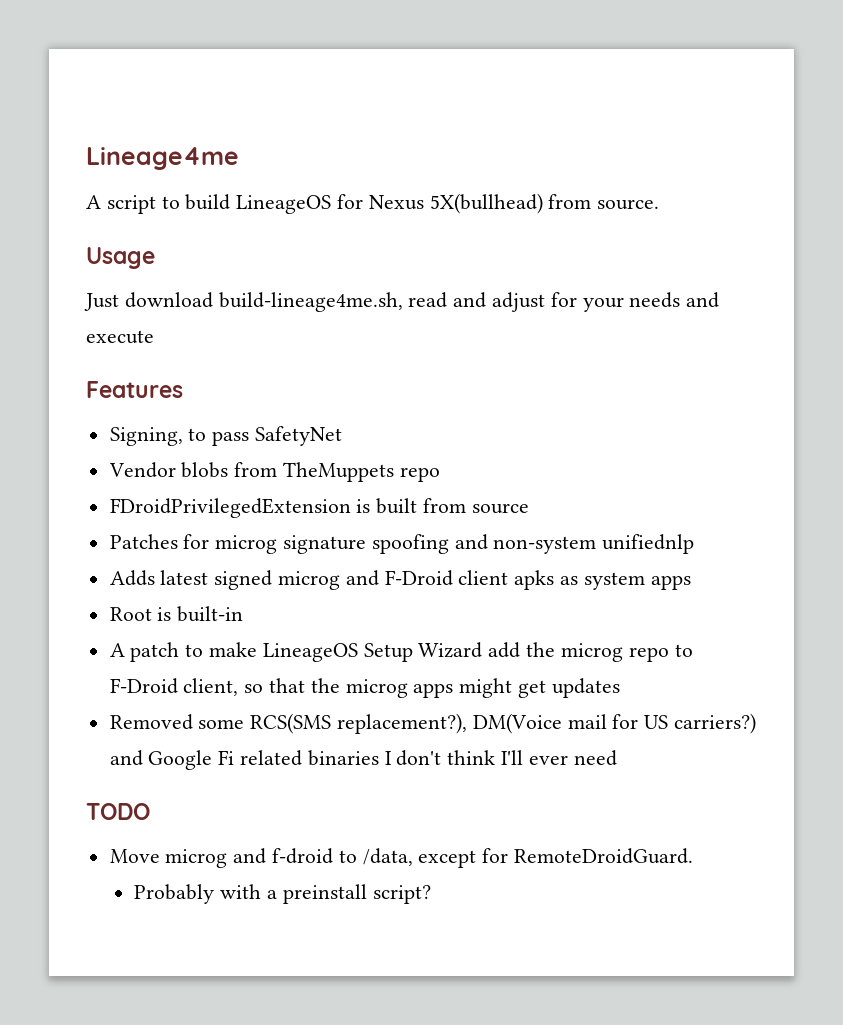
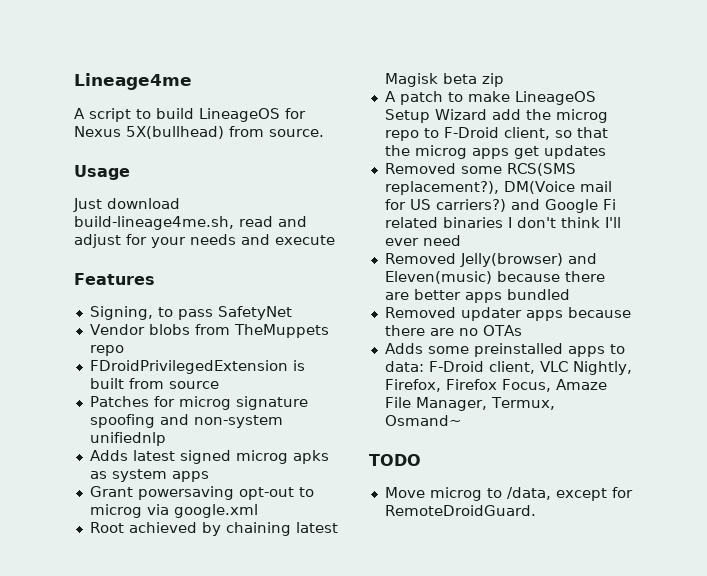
- Adds latest signed microg and F-Droid client apks as system apps
+ Adds latest signed microg apks as system apps
- Root is built-in
+ Grant powersaving opt-out to microg via google.xml
+ Root achieved by chaining latest Magisk beta zip
- A patch to make LineageOS Setup Wizard add the microg repo to F-Droid client, so that the microg apps might get updates
+ A patch to make LineageOS Setup Wizard add the microg repo to F-Droid client, so that the microg apps get updates
+ Removed Jelly(browser) and Eleven(music) because there are better apps bundled
+ Removed updater apps because there are no OTAs
+ Adds some preinstalled apps to data: F-Droid client, VLC Nightly, Firefox, Firefox Focus, Amaze File Manager, Termux, Osmand~
- Move microg and f-droid to /data, except for RemoteDroidGuard.
+ Move microg to /data, except for RemoteDroidGuard.
- Probably with a preinstall script?

